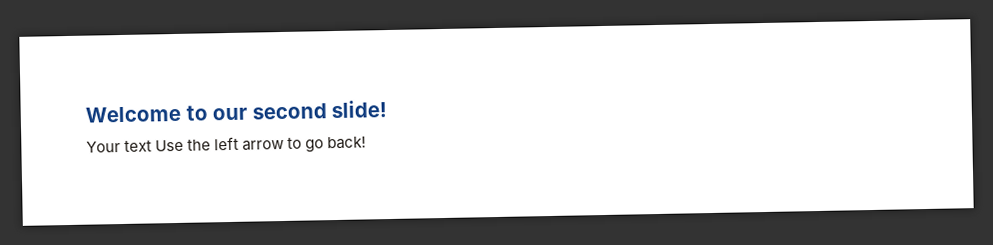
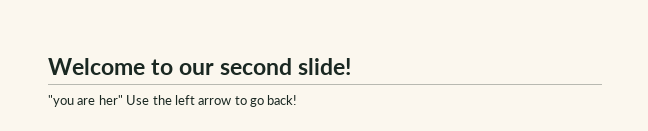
- Your text Use the left arrow to go back!
+ "you are her" Use the left arrow to go back!

